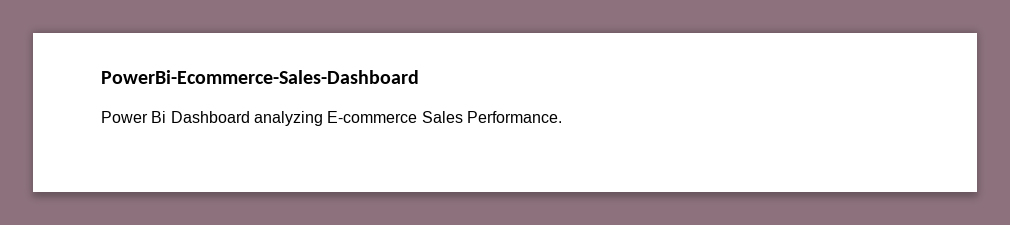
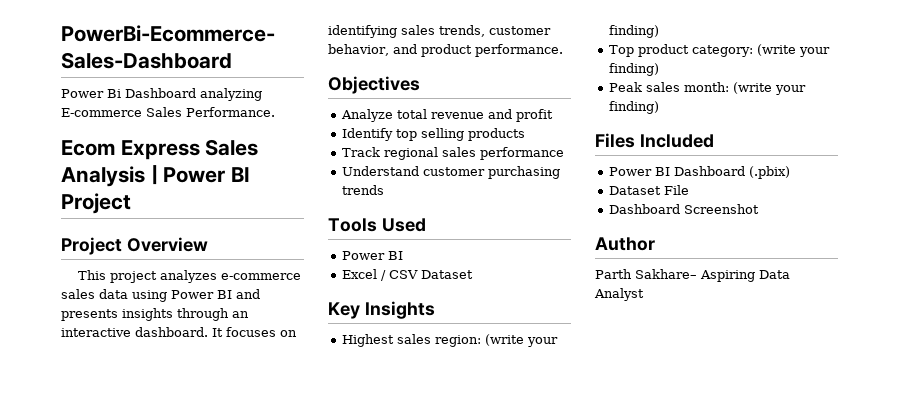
+ Ecom Express Sales Analysis | Power BI Project
+ Project Overview
+ This project analyzes e-commerce sales data using Power BI and presents insights through an interactive dashboard. It focuses on identifying sales trends, customer behavior, and product performance.
+ Objectives
+ Analyze total revenue and profit
+ Identify top selling products
+ Track regional sales performance
+ Understand customer purchasing trends
+ Tools Used
+ Power BI
+ Excel / CSV Dataset
+ Key Insights
+ Highest sales region: (write your finding)
+ Top product category: (write your finding)
+ Peak sales month: (write your finding)
+ Files Included
+ Power BI Dashboard (.pbix)
+ Dataset File
+ Dashboard Screenshot
+ Author
+ Parth Sakhare– Aspiring Data Analyst

